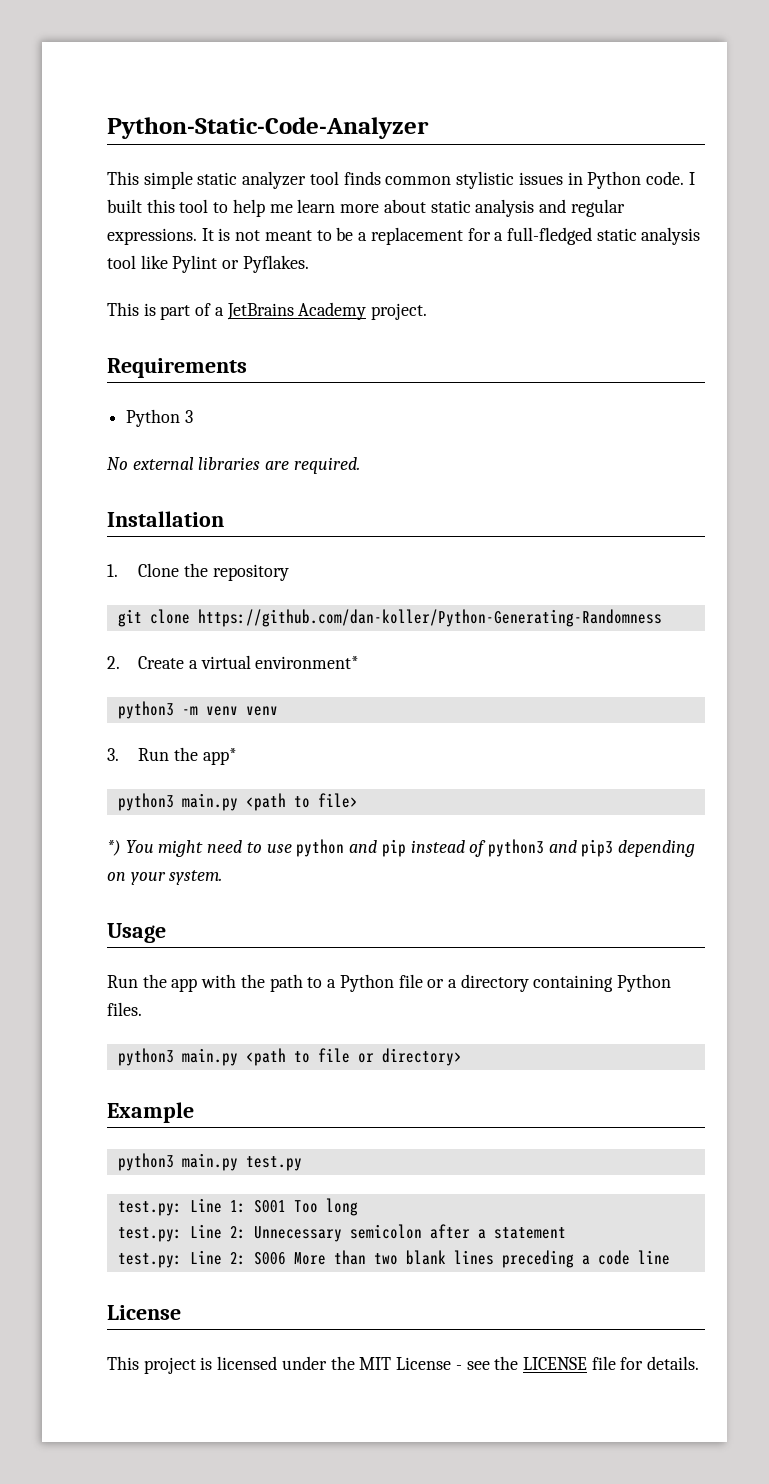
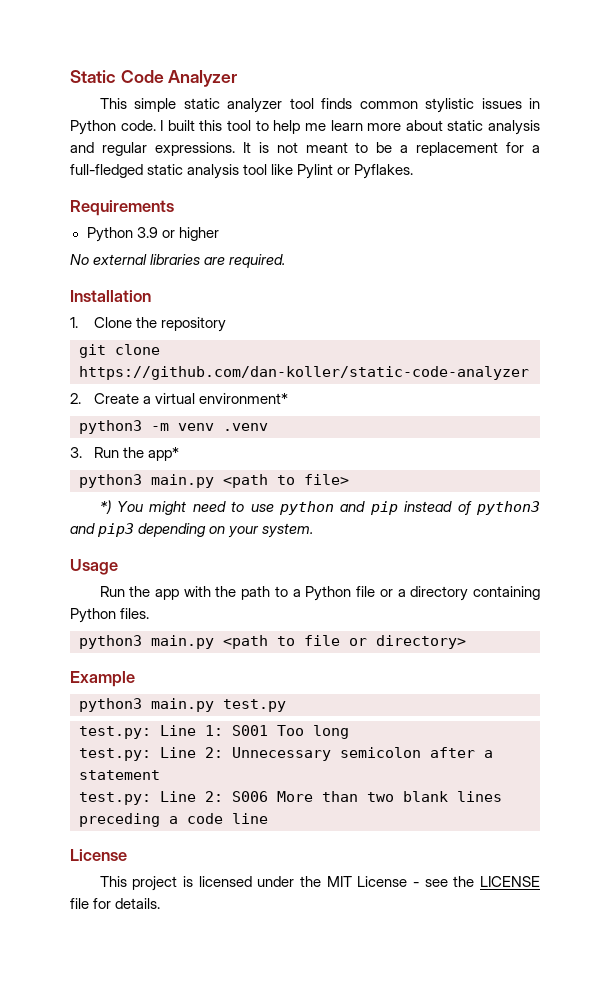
- Python-Static-Code-Analyzer
+ Static Code Analyzer
- This is part of a JetBrains Academy project.
- Python 3
+ Python 3.9 or higher
- git clone https://github.com/dan-koller/Python-Generating-Randomness
+ git clone https://github.com/dan-koller/static-code-analyzer
- python3 -m venv venv
+ python3 -m venv .venv

